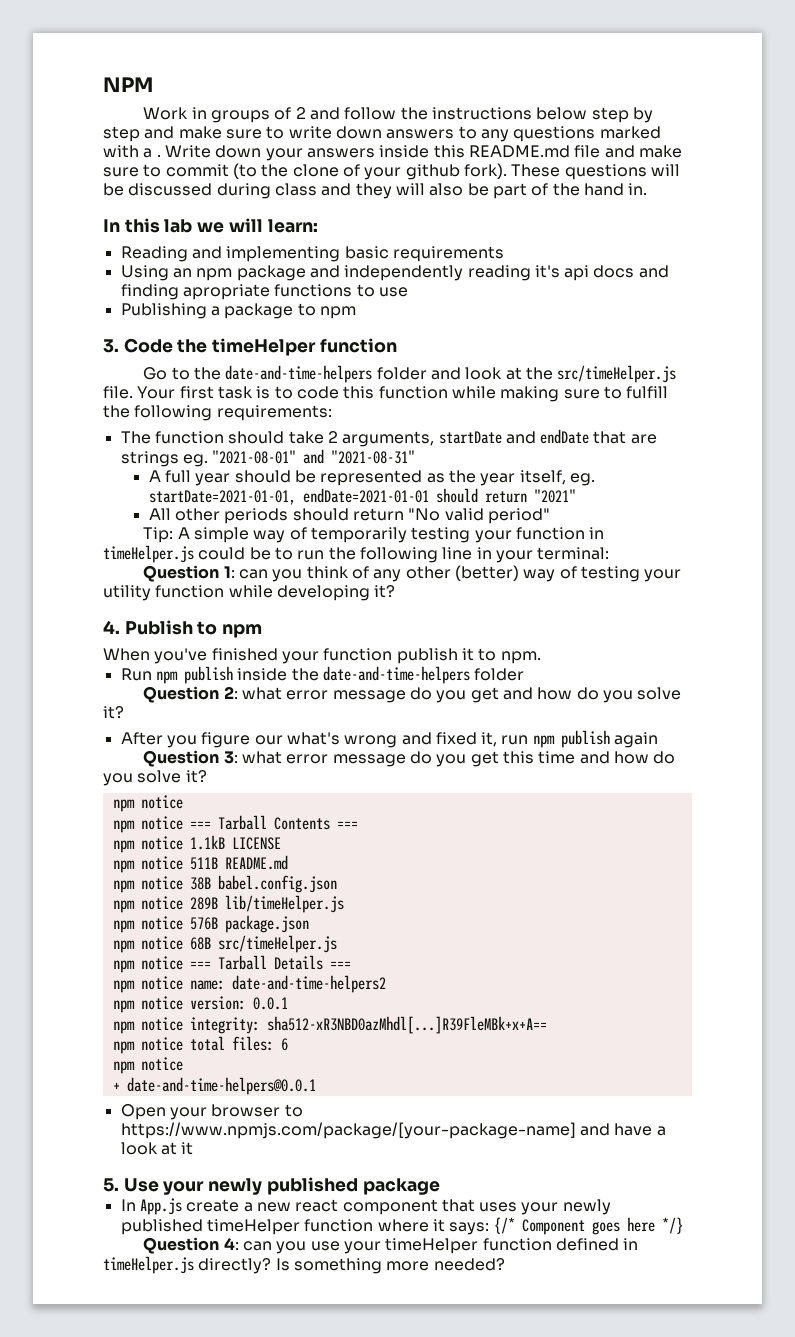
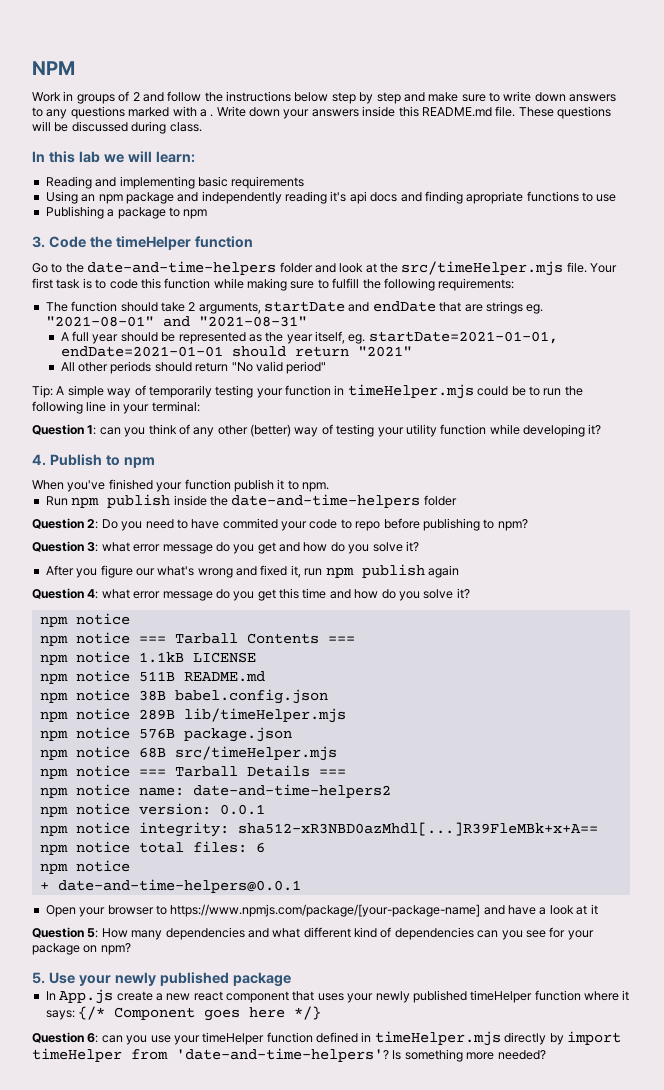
- Write down your answers inside this README.md file and make sure to commit (to the clone of your github fork).
+ Write down your answers inside this README.md file.
- These questions will be discussed during class and they will also be part of the hand in.
+ These questions will be discussed during class.
- Go to the date-and-time-helpers folder and look at the src/timeHelper.js file.
+ Go to the date-and-time-helpers folder and look at the src/timeHelper.mjs file.
- Tip: A simple way of temporarily testing your function in timeHelper.js could be to run the following line in your terminal:
+ Tip: A simple way of temporarily testing your function in timeHelper.mjs could be to run the following line in your terminal:
- Question 2: what error message do you get and how do you solve it?
+ Question 2: Do you need to have commited your code to repo before publishing to npm?
+ Question 3: what error message do you get and how do you solve it?
- Question 3: what error message do you get this time and how do you solve it?
+ Question 4: what error message do you get this time and how do you solve it?
- npm notice 289B lib/timeHelper.js
+ npm notice 289B lib/timeHelper.mjs
- npm notice 68B src/timeHelper.js
+ npm notice 68B src/timeHelper.mjs
+ Question 5: How many dependencies and what different kind of dependencies can you see for your package on npm?
- Question 4: can you use your timeHelper function defined in timeHelper.js directly?
+ Question 6: can you use your timeHelper function defined in timeHelper.mjs directly by import timeHelper from 'date-and-time-helpers'?

